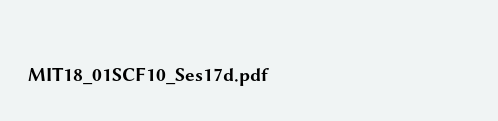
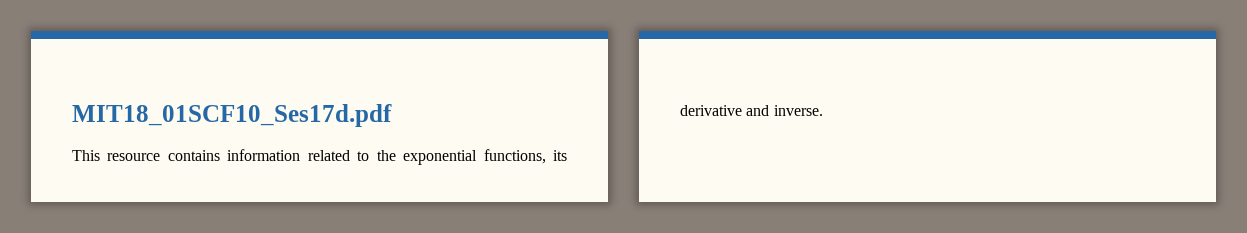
+ This resource contains information related to the exponential functions, its derivative and inverse.

